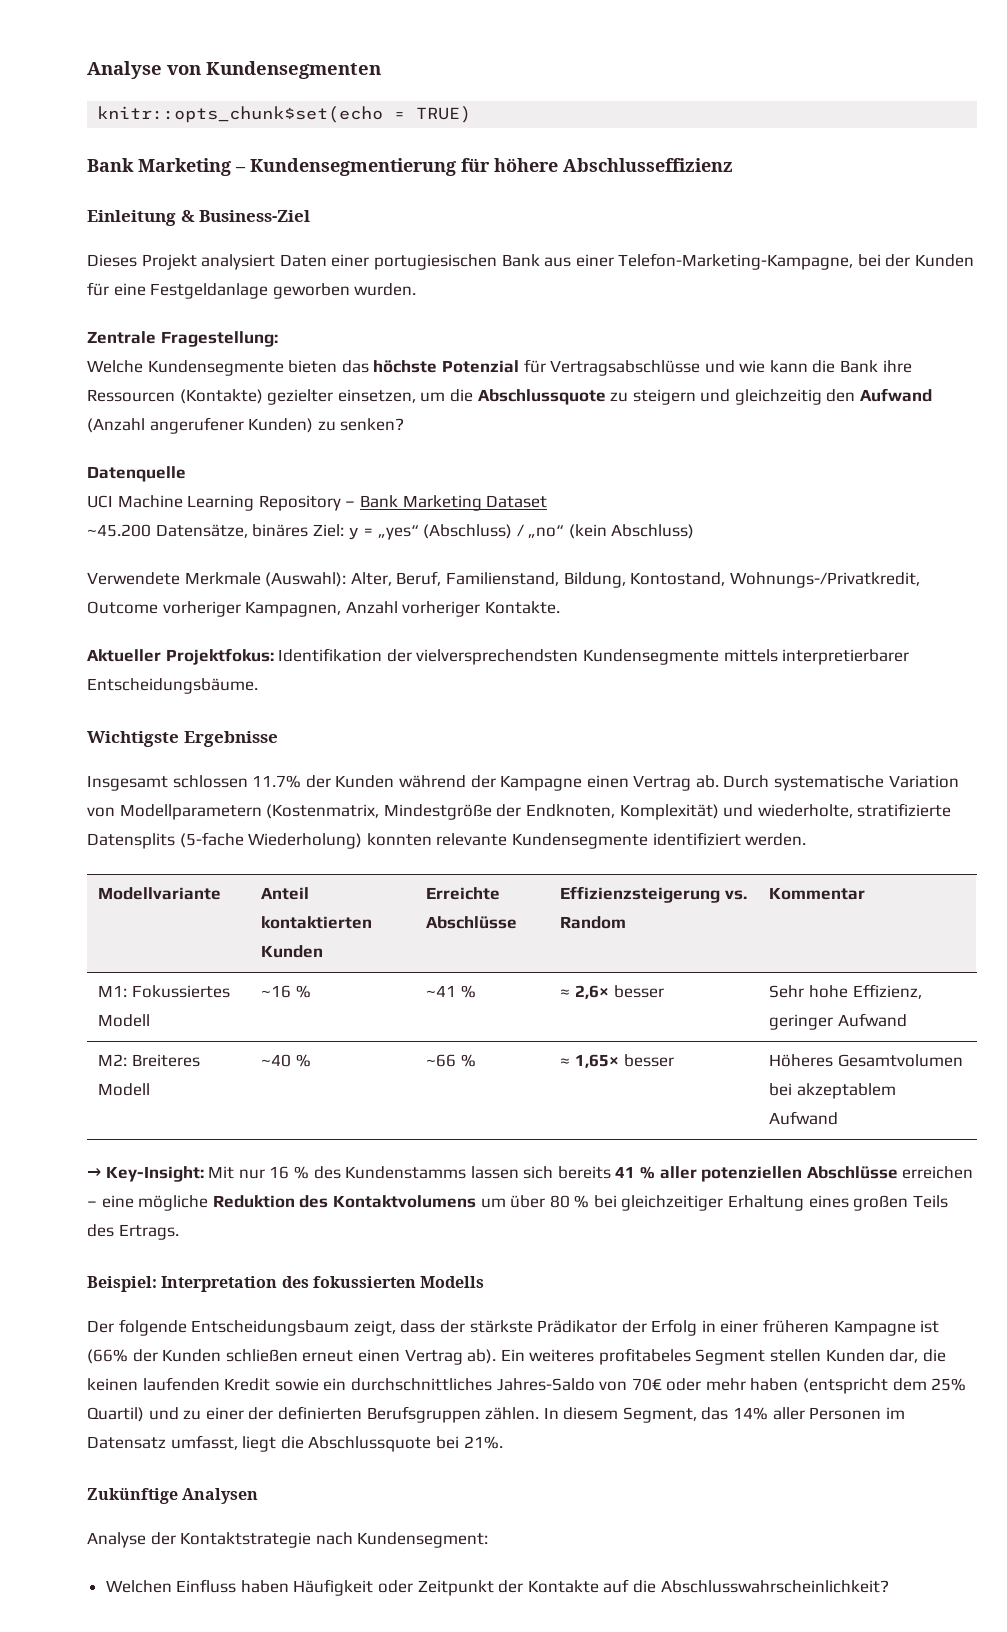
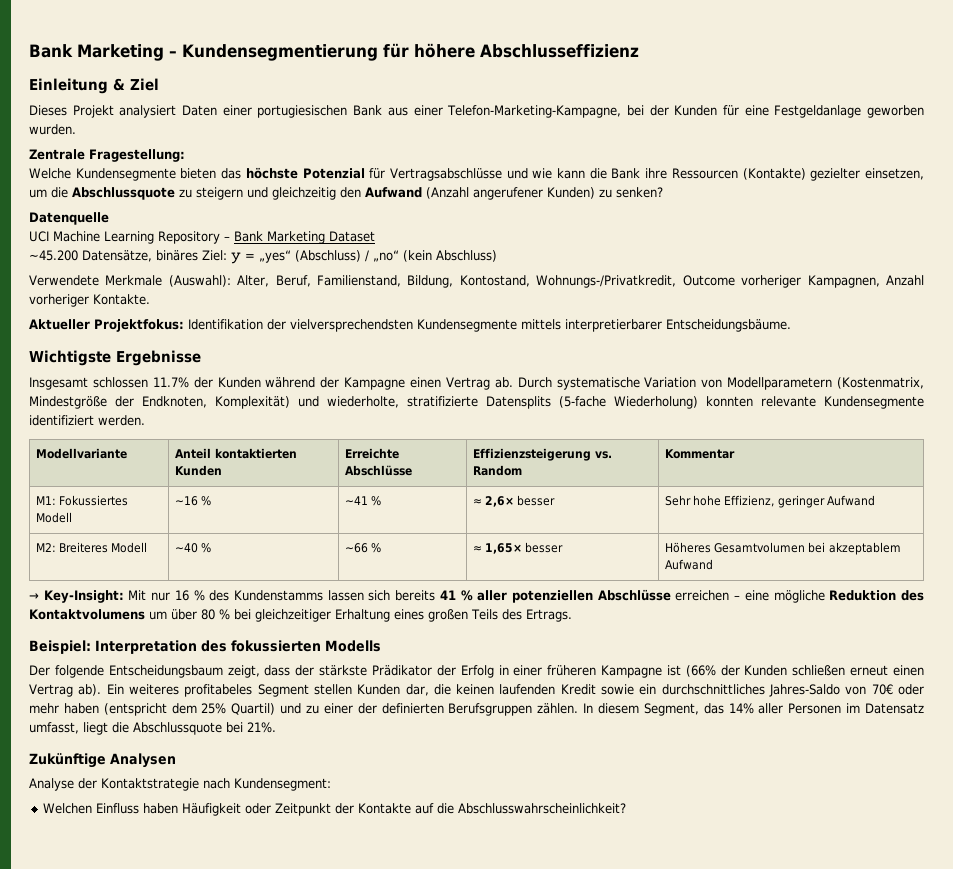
- Analyse von Kundensegmenten
- knitr::opts_chunk$set(echo = TRUE)
- Einleitung & Business-Ziel
+ Einleitung & Ziel

